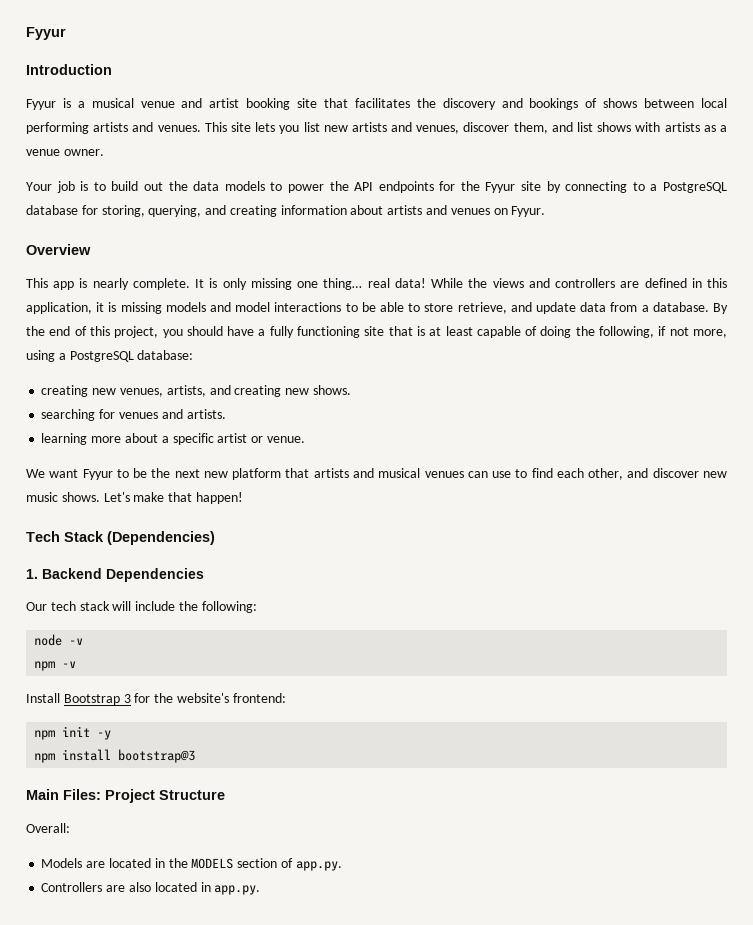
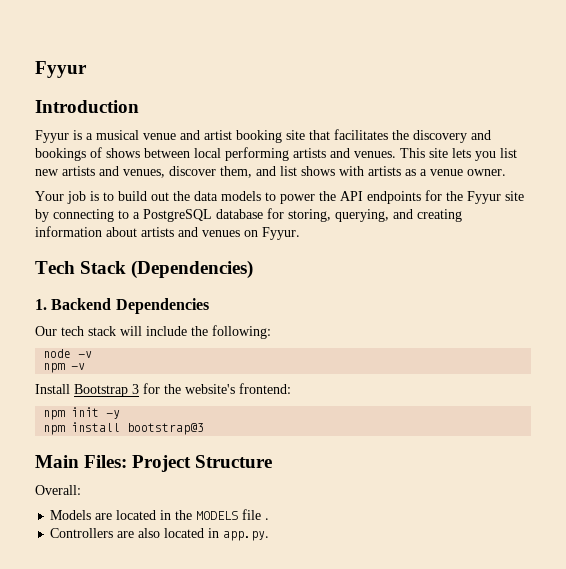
- Overview
- This app is nearly complete. It is only missing one thing… real data! While the views and controllers are defined in this application, it is missing models and model interactions to be able to store retrieve, and update data from a database. By the end of this project, you should have a fully functioning site that is at least capable of doing the following, if not more, using a PostgreSQL database:
- creating new venues, artists, and creating new shows.
- searching for venues and artists.
- learning more about a specific artist or venue.
- We want Fyyur to be the next new platform that artists and musical venues can use to find each other, and discover new music shows. Let's make that happen!
- Models are located in the MODELS section of app.py.
+ Models are located in the MODELS file .

